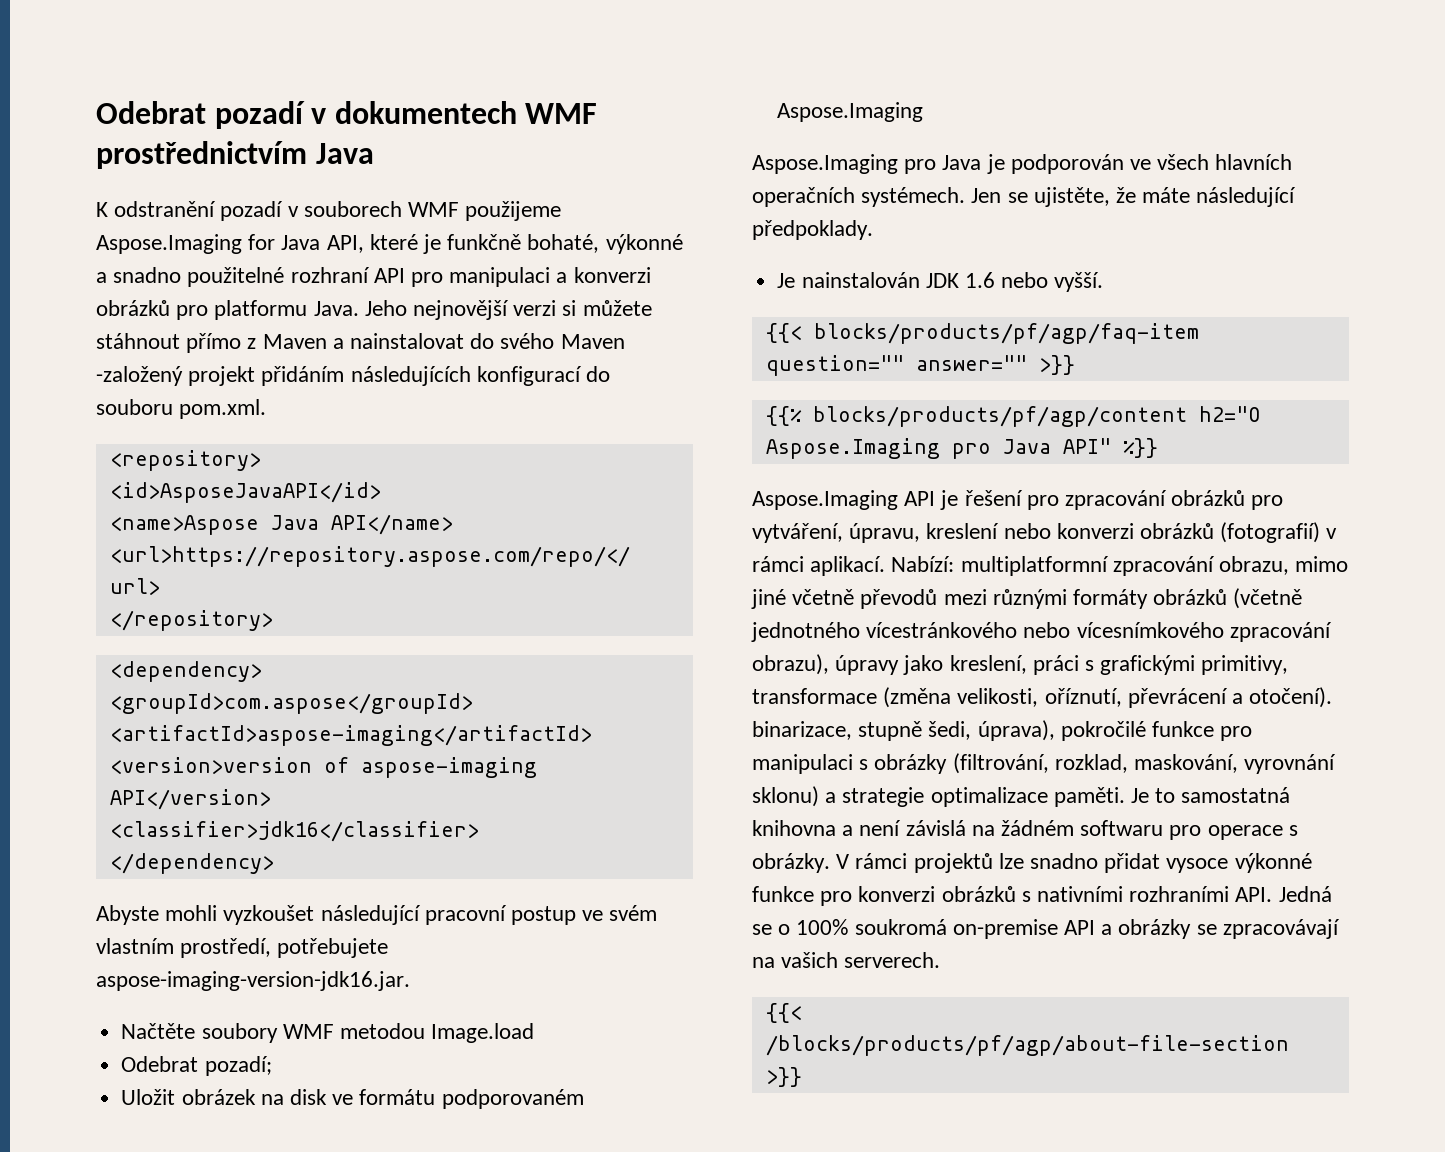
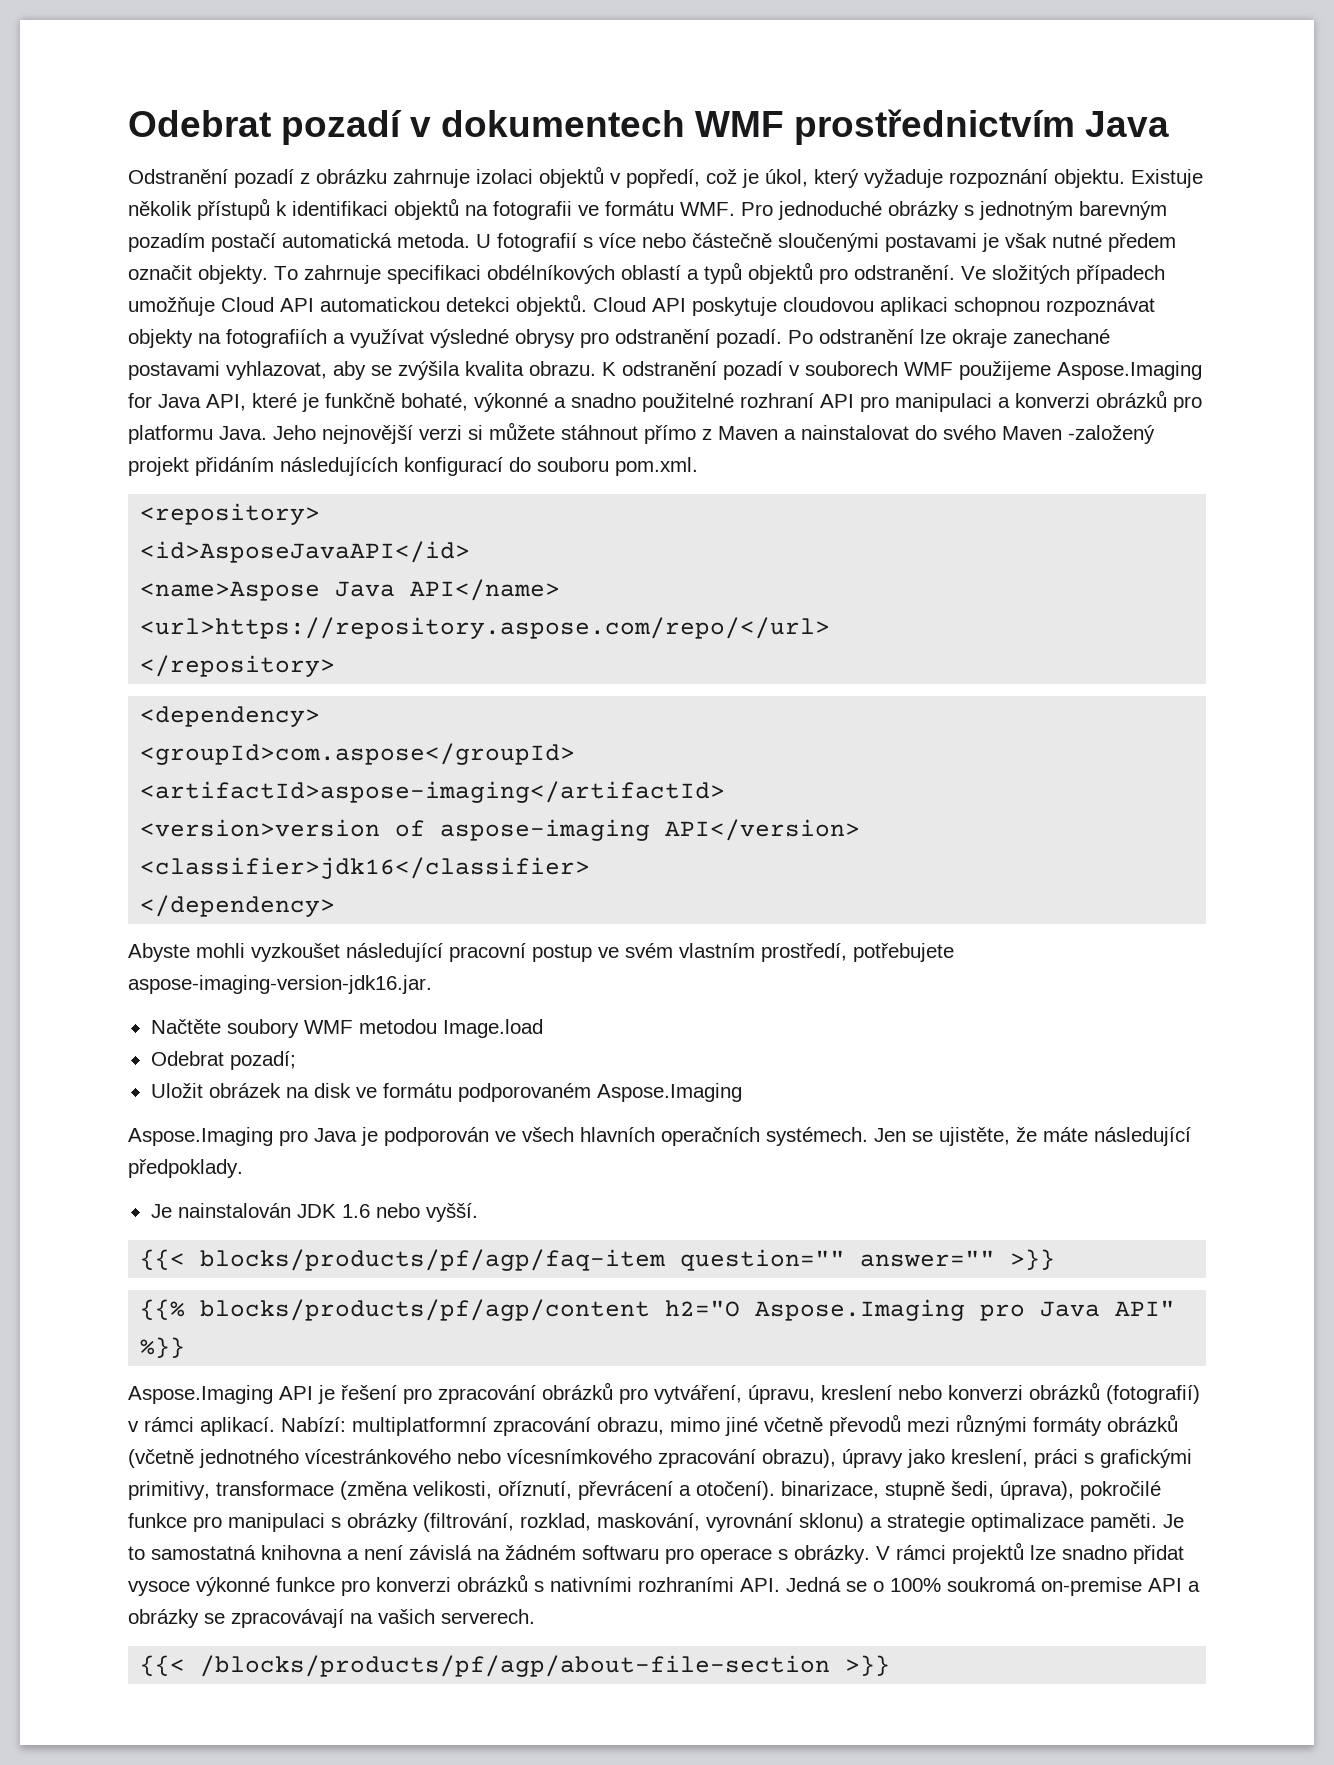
+ Odstranění pozadí z obrázku zahrnuje izolaci objektů v popředí, což je úkol, který vyžaduje rozpoznání objektu. Existuje několik přístupů k identifikaci objektů na fotografii ve formátu WMF. Pro jednoduché obrázky s jednotným barevným pozadím postačí automatická metoda. U fotografií s více nebo částečně sloučenými postavami je však nutné předem označit objekty. To zahrnuje specifikaci obdélníkových oblastí a typů objektů pro odstranění. Ve složitých případech umožňuje Cloud API automatickou detekci objektů. Cloud API poskytuje cloudovou aplikaci schopnou rozpoznávat objekty na fotografiích a využívat výsledné obrysy pro odstranění pozadí. Po odstranění lze okraje zanechané postavami vyhlazovat, aby se zvýšila kvalita obrazu.

